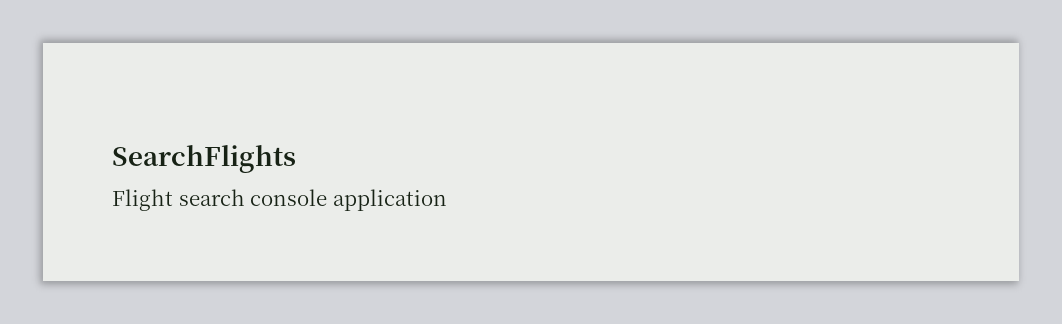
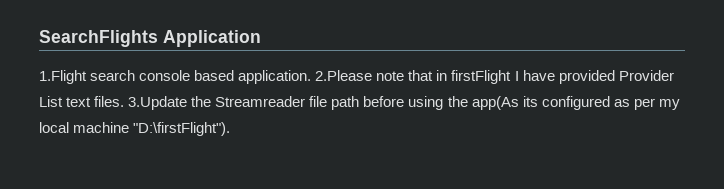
- SearchFlights
- Flight search console application
+ SearchFlights Application
+ 1.Flight search console based application. 2.Please note that in firstFlight I have provided Provider List text files. 3.Update the Streamreader file path before using the app(As its configured as per my local machine "D:\firstFlight").

